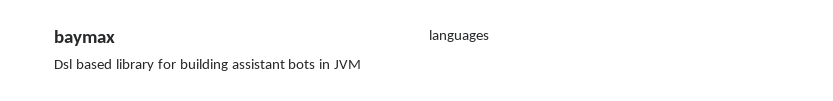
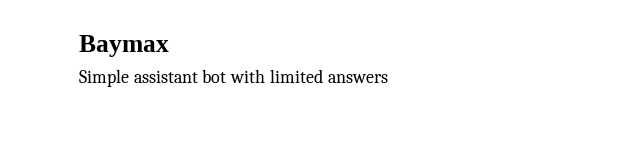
- baymax
- Dsl based library for building assistant bots in JVM languages
+ Baymax
+ Simple assistant bot with limited answers

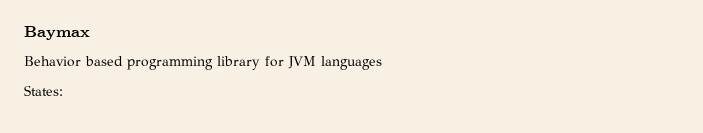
- Simple assistant bot with limited answers
+ Behavior based programming library for JVM languages
+ States:

